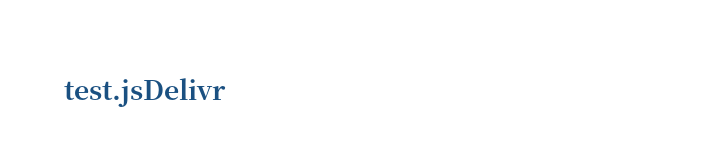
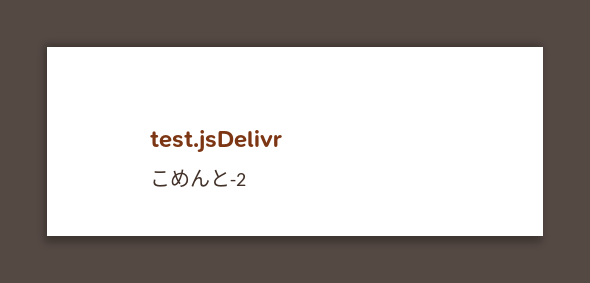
+ こめんと-2

